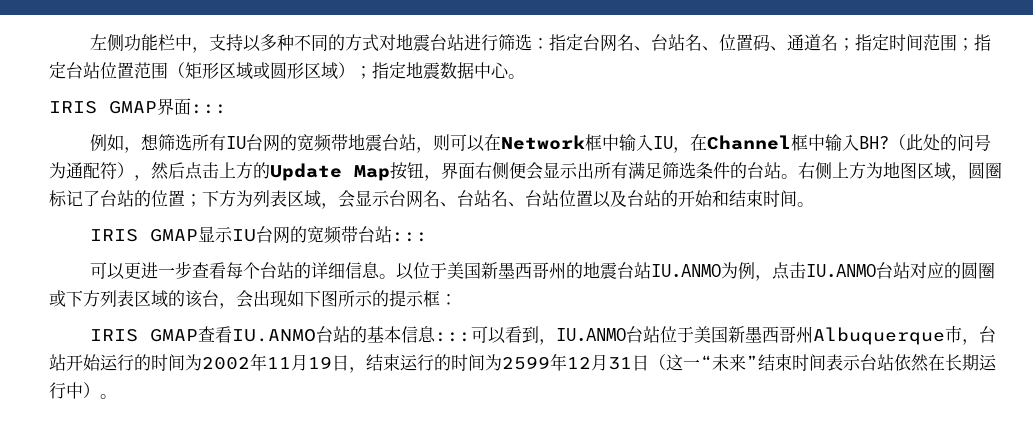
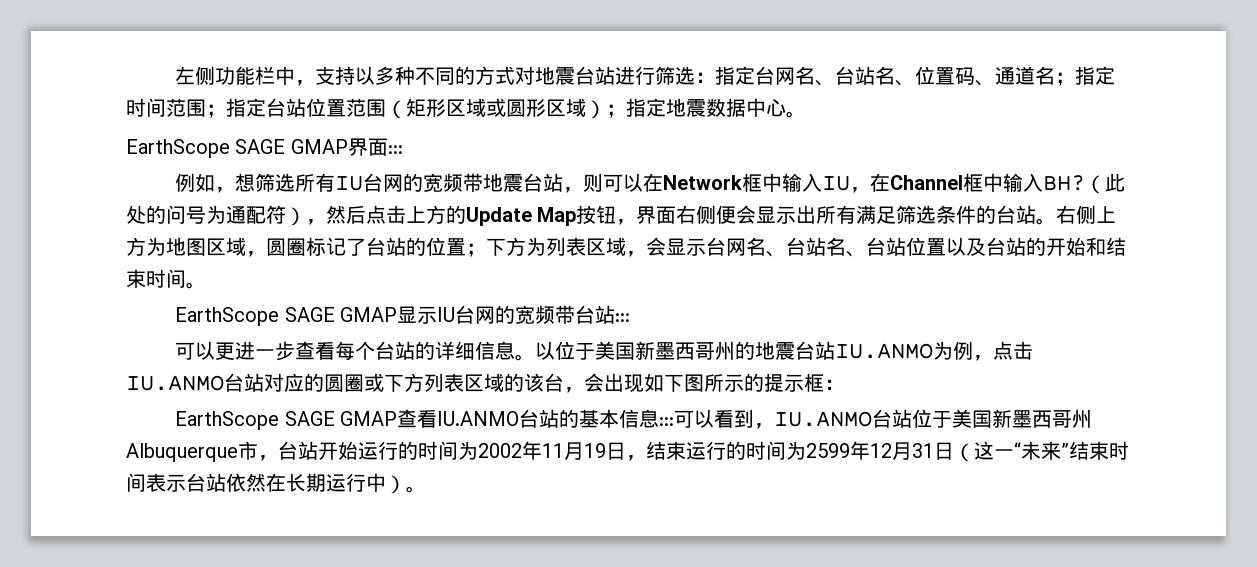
- IRIS GMAP界面:::
+ EarthScope SAGE GMAP界面:::
- IRIS GMAP显示IU台网的宽频带台站:::
+ EarthScope SAGE GMAP显示IU台网的宽频带台站:::
- IRIS GMAP查看IU.ANMO台站的基本信息:::可以看到，IU.ANMO台站位于美国新墨西哥州Albuquerque市，台站开始运行的时间为2002年11月19日，结束运行的时间为2599年12月31日（这一“未来”结束时间表示台站依然在长期运行中）。
+ EarthScope SAGE GMAP查看IU.ANMO台站的基本信息:::可以看到，IU.ANMO台站位于美国新墨西哥州Albuquerque市，台站开始运行的时间为2002年11月19日，结束运行的时间为2599年12月31日（这一“未来”结束时间表示台站依然在长期运行中）。

